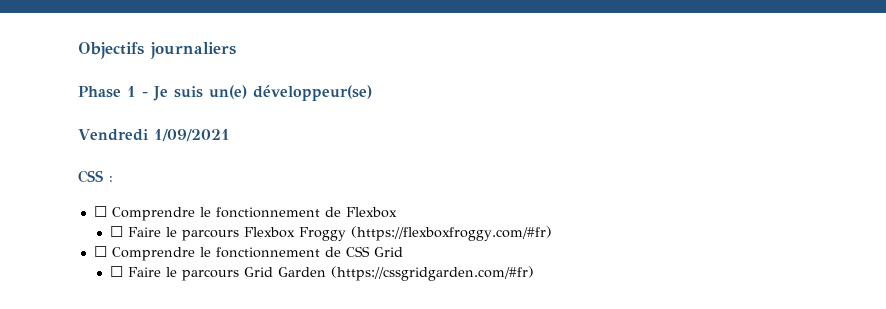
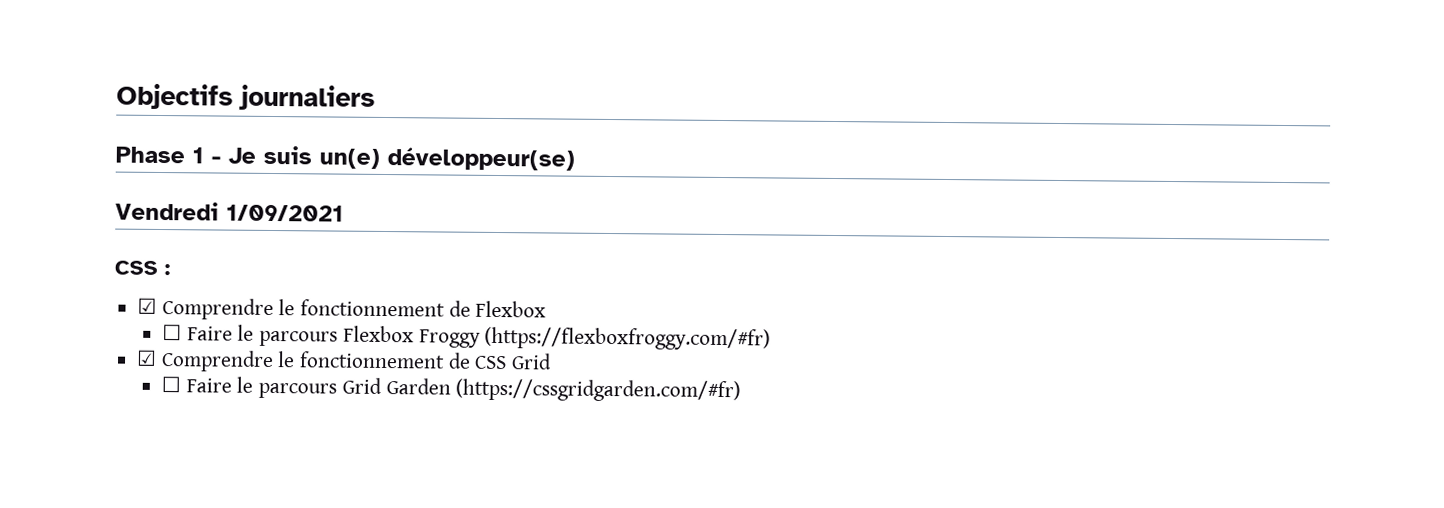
- ☐ Comprendre le fonctionnement de Flexbox
+ ☑ Comprendre le fonctionnement de Flexbox
- ☐ Comprendre le fonctionnement de CSS Grid
+ ☑ Comprendre le fonctionnement de CSS Grid

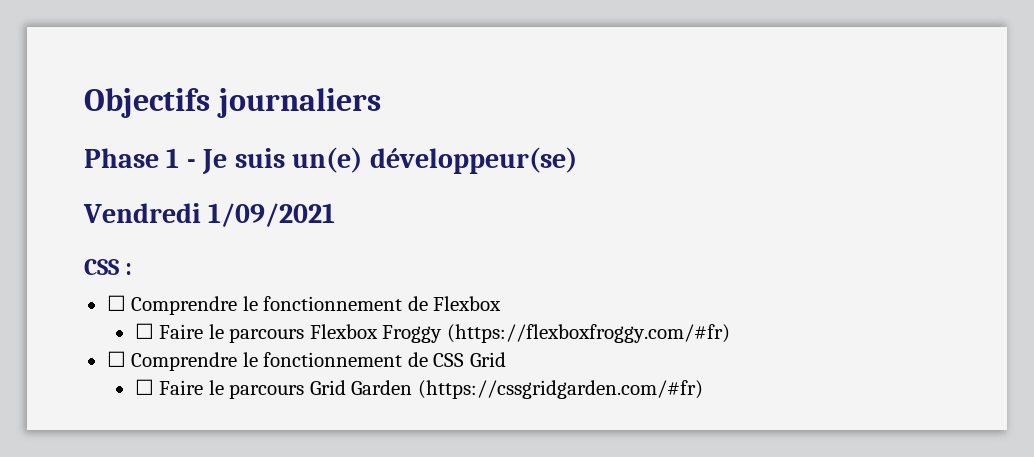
- ☑ Comprendre le fonctionnement de Flexbox
+ ☐ Comprendre le fonctionnement de Flexbox
- ☑ Comprendre le fonctionnement de CSS Grid
+ ☐ Comprendre le fonctionnement de CSS Grid

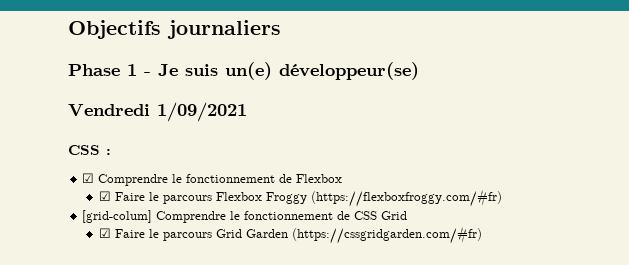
- ☐ Comprendre le fonctionnement de Flexbox
+ ☑ Comprendre le fonctionnement de Flexbox
- ☐ Faire le parcours Flexbox Froggy (https://flexboxfroggy.com/#fr)
+ ☑ Faire le parcours Flexbox Froggy (https://flexboxfroggy.com/#fr)
- ☐ Comprendre le fonctionnement de CSS Grid
+ [grid-colum] Comprendre le fonctionnement de CSS Grid
- ☐ Faire le parcours Grid Garden (https://cssgridgarden.com/#fr)
+ ☑ Faire le parcours Grid Garden (https://cssgridgarden.com/#fr)

